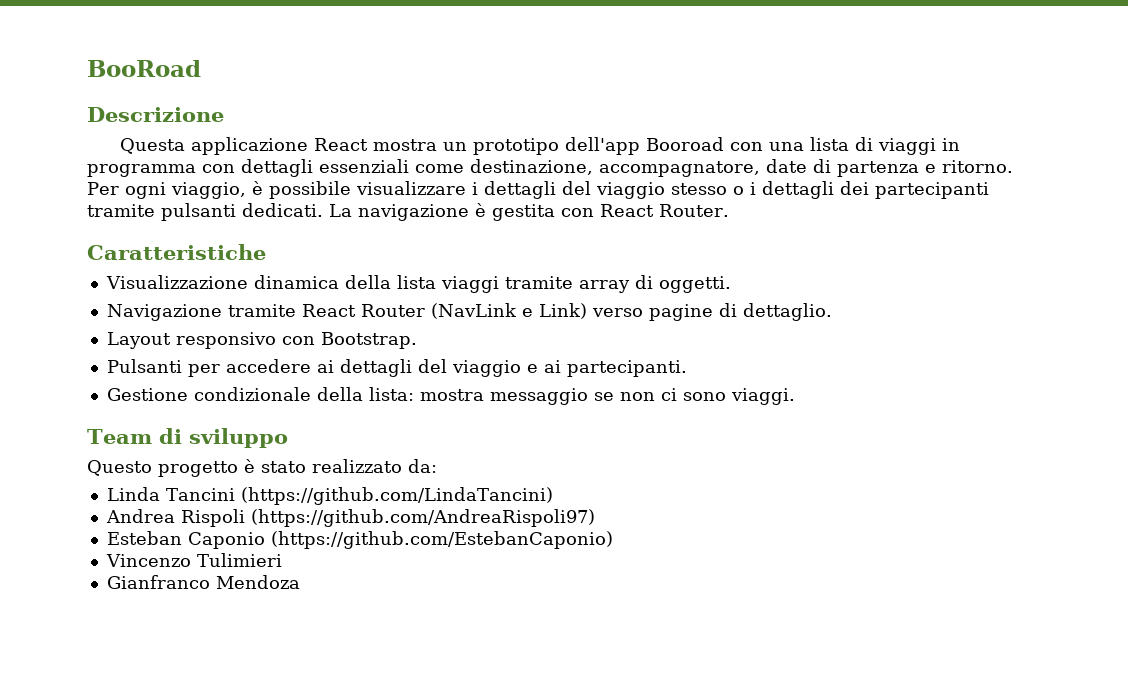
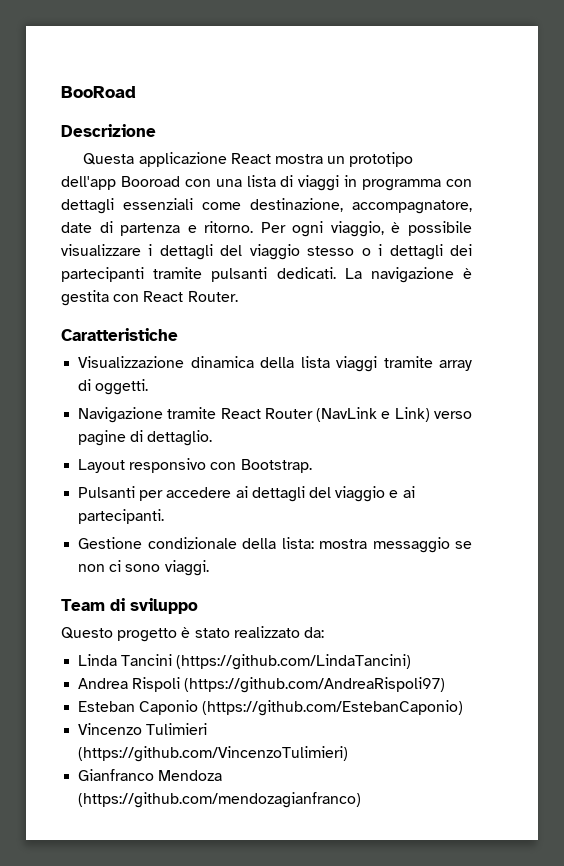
- Vincenzo Tulimieri
+ Vincenzo Tulimieri (https://github.com/VincenzoTulimieri)
- Gianfranco Mendoza
+ Gianfranco Mendoza (https://github.com/mendozagianfranco)

